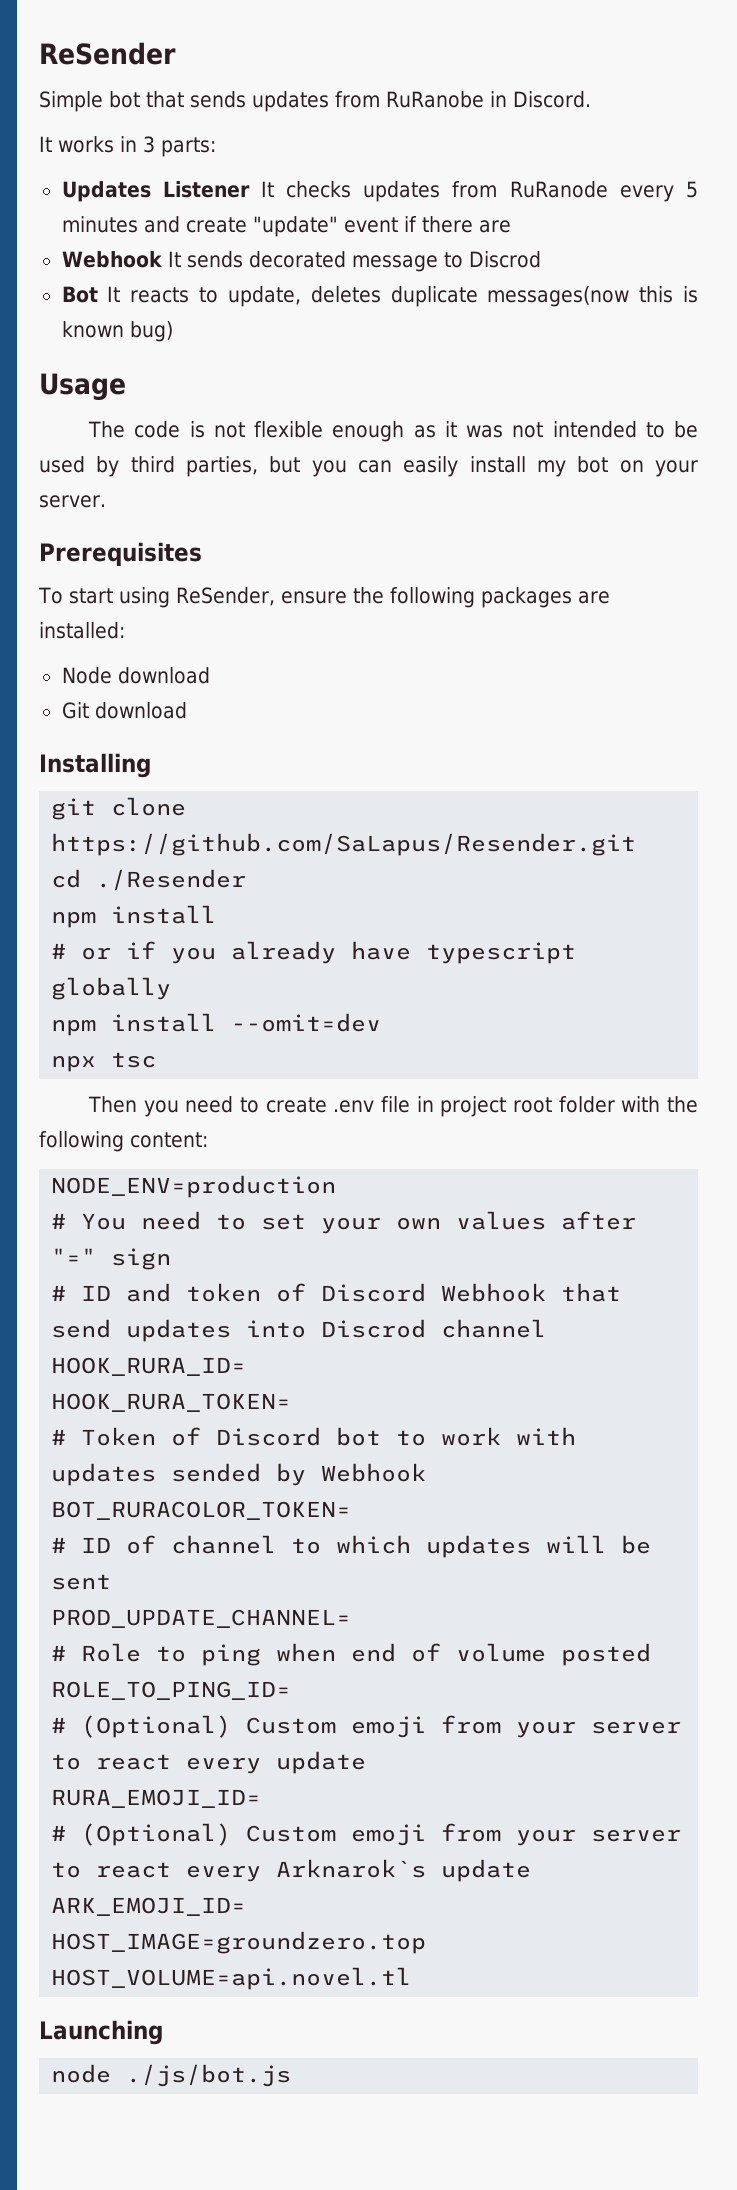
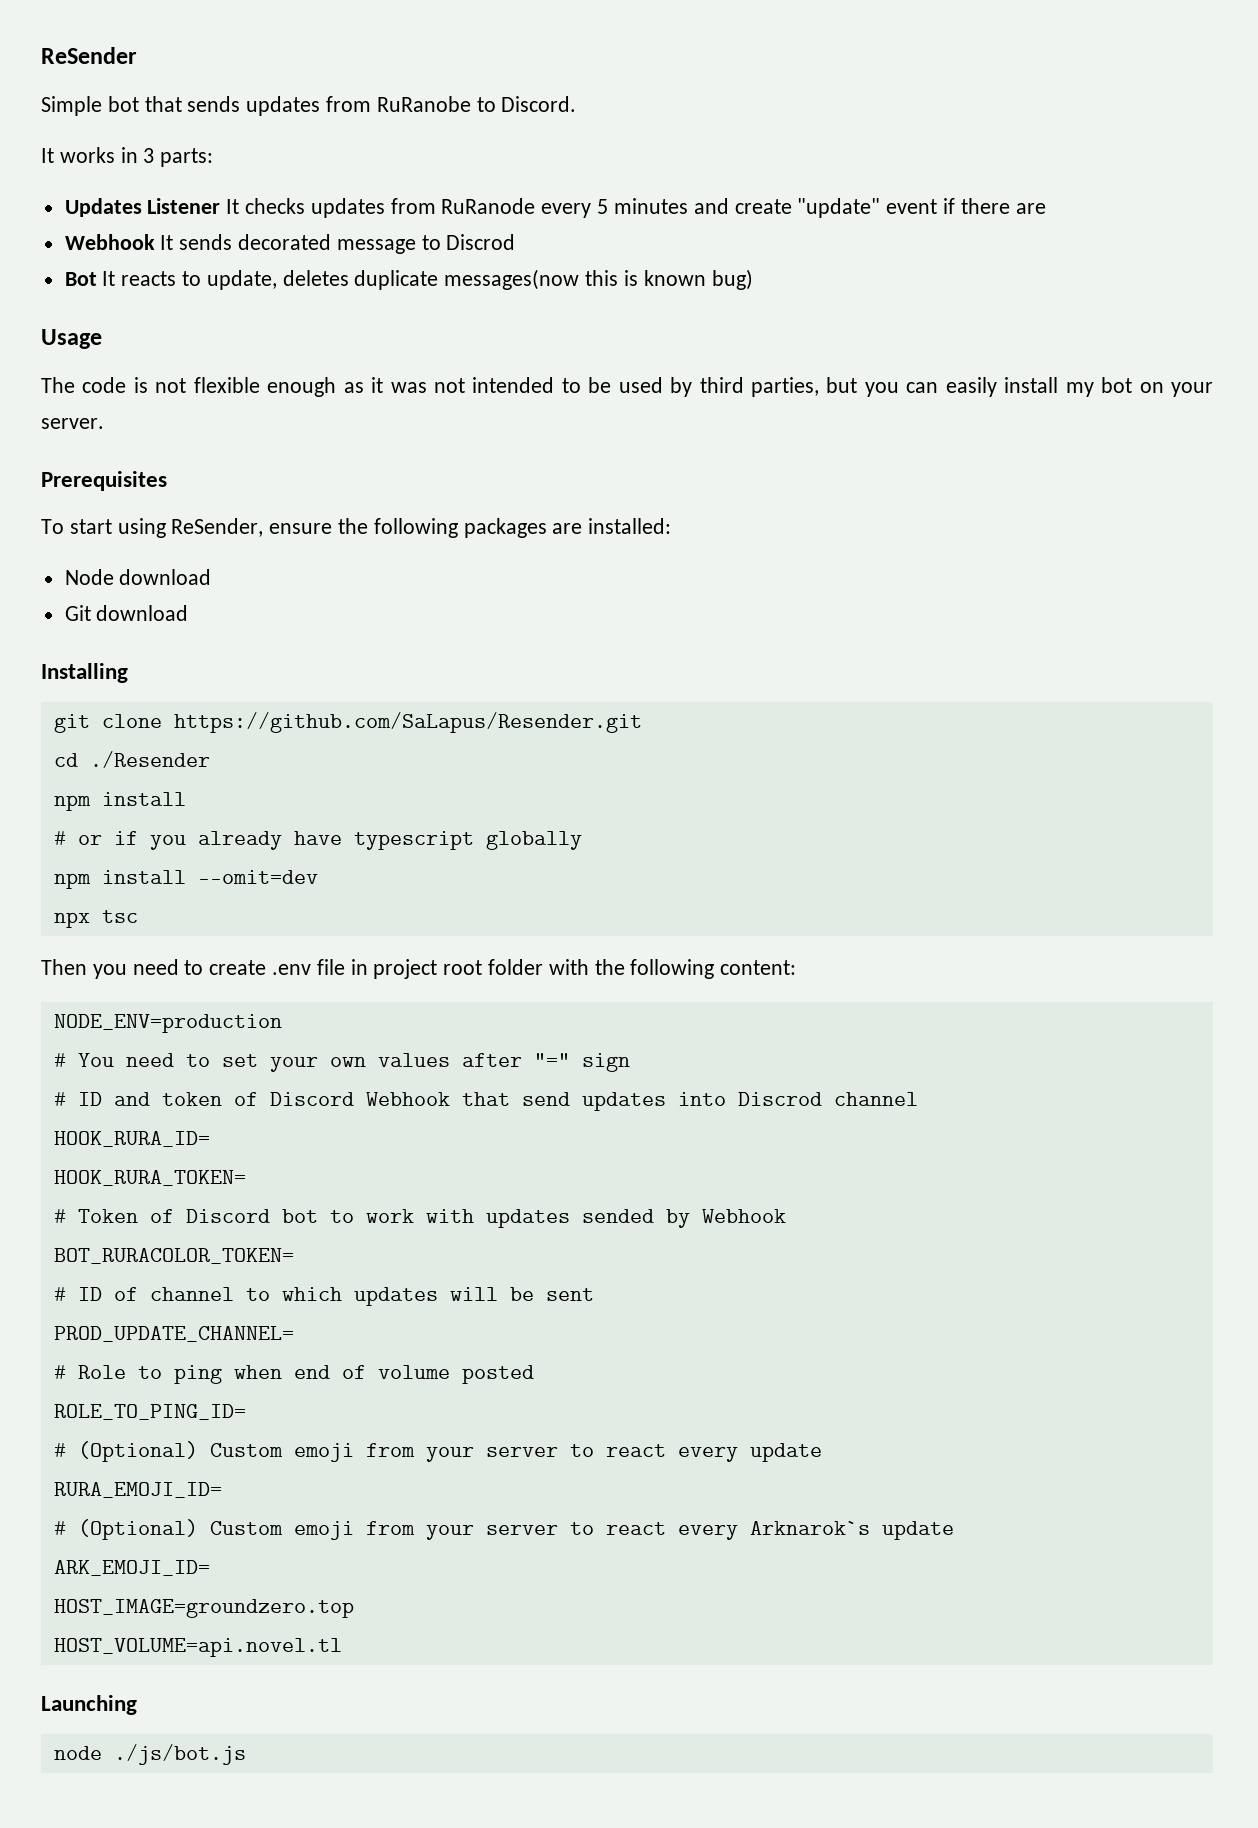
- Simple bot that sends updates from RuRanobe in Discord.
+ Simple bot that sends updates from RuRanobe to Discord.

